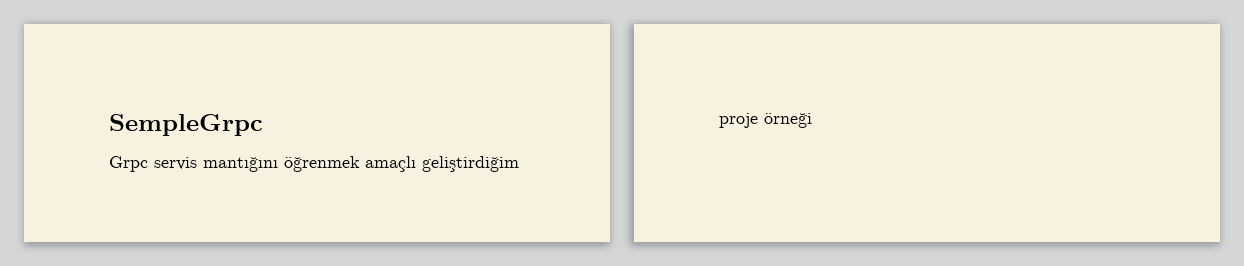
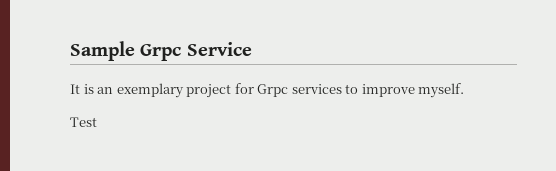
- SempleGrpc
- Grpc servis mantığını öğrenmek amaçlı geliştirdiğim proje örneği
+ Sample Grpc Service
+ It is an exemplary project for Grpc services to improve myself.
+ Test

